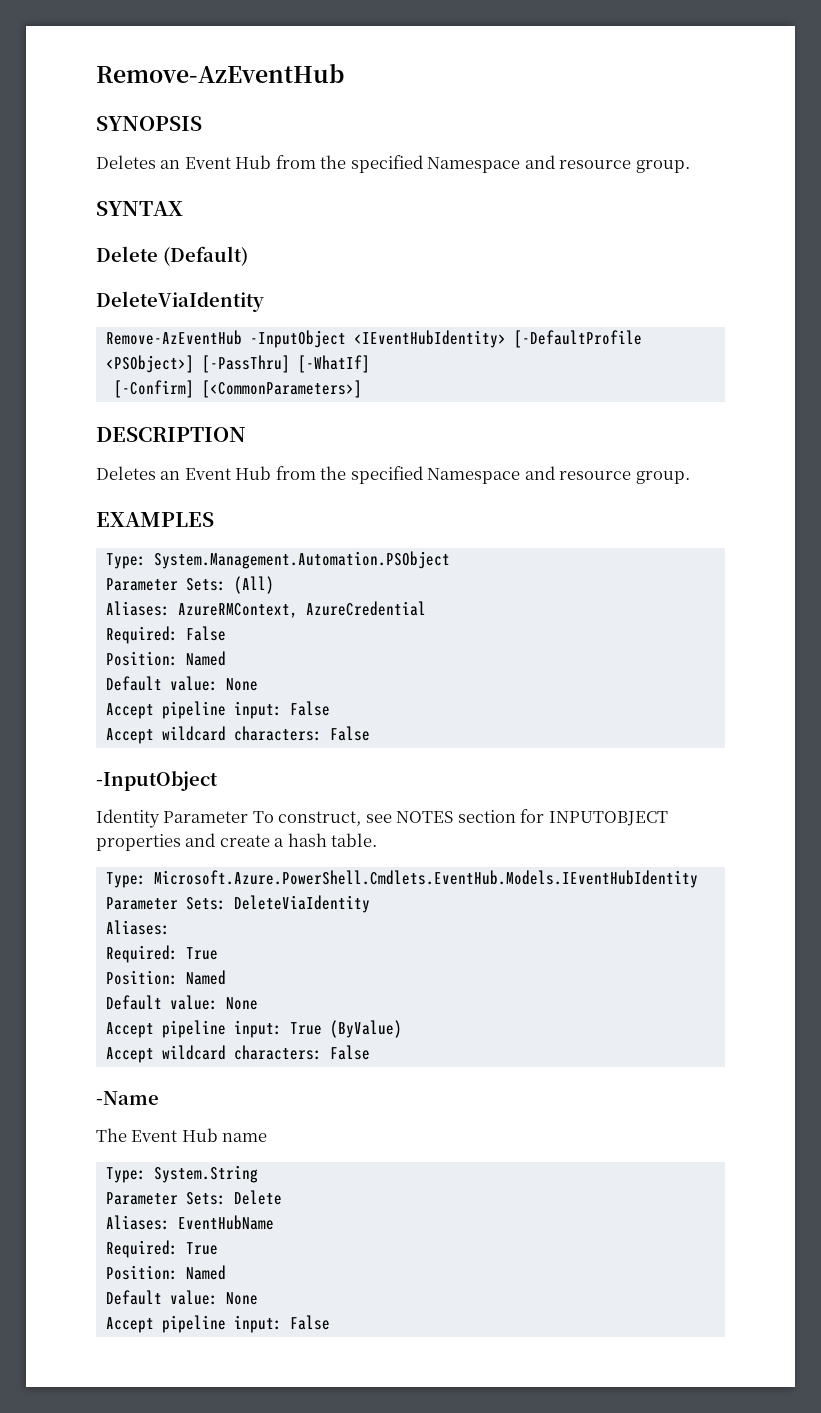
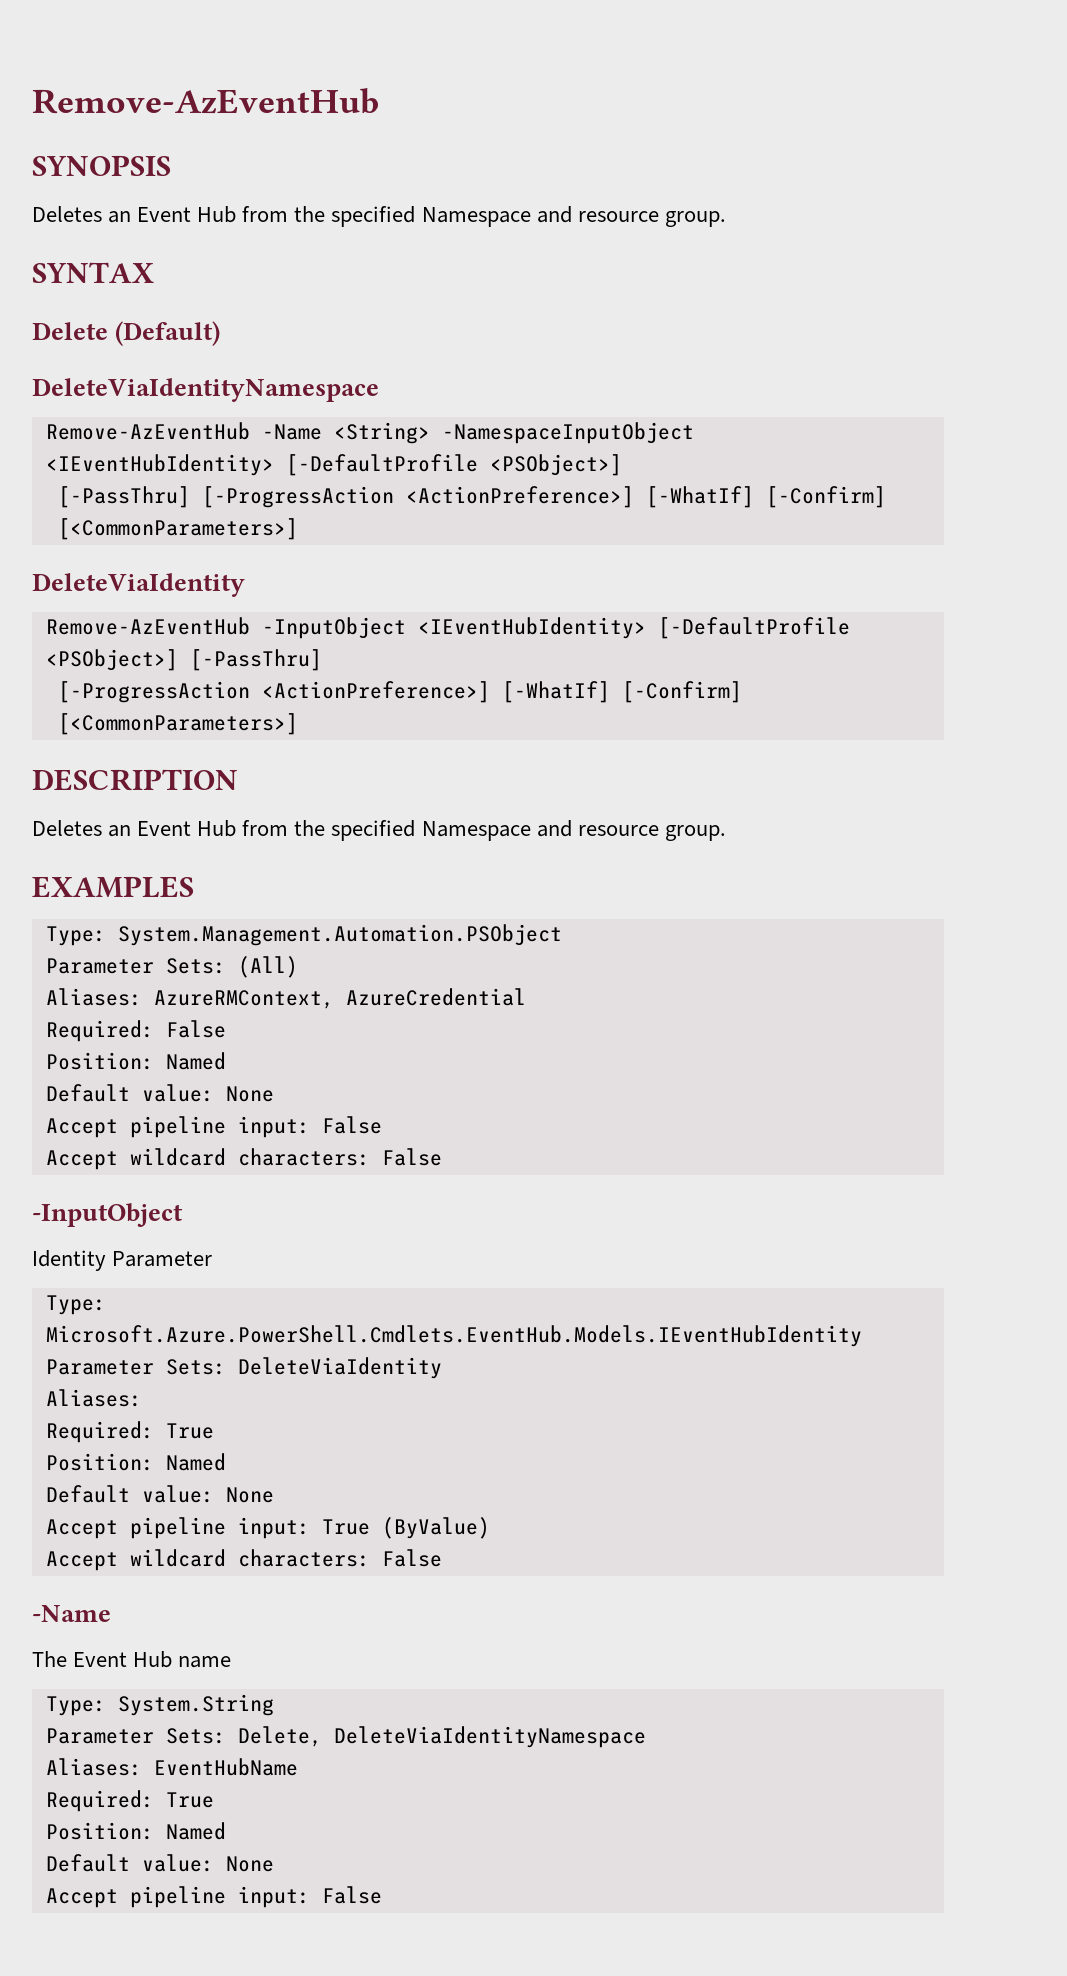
  Delete (Default)
+ DeleteViaIdentityNamespace
+ Remove-AzEventHub -Name <String> -NamespaceInputObject <IEventHubIdentity> [-DefaultProfile <PSObject>]
+ [-PassThru] [-ProgressAction <ActionPreference>] [-WhatIf] [-Confirm] [<CommonParameters>]
- Remove-AzEventHub -InputObject <IEventHubIdentity> [-DefaultProfile <PSObject>] [-PassThru] [-WhatIf]
- [-Confirm] [<CommonParameters>]
+ Remove-AzEventHub -InputObject <IEventHubIdentity> [-DefaultProfile <PSObject>] [-PassThru]
+ [-ProgressAction <ActionPreference>] [-WhatIf] [-Confirm] [<CommonParameters>]
- Identity Parameter To construct, see NOTES section for INPUTOBJECT properties and create a hash table.
+ Identity Parameter
- Parameter Sets: Delete
+ Parameter Sets: Delete, DeleteViaIdentityNamespace

